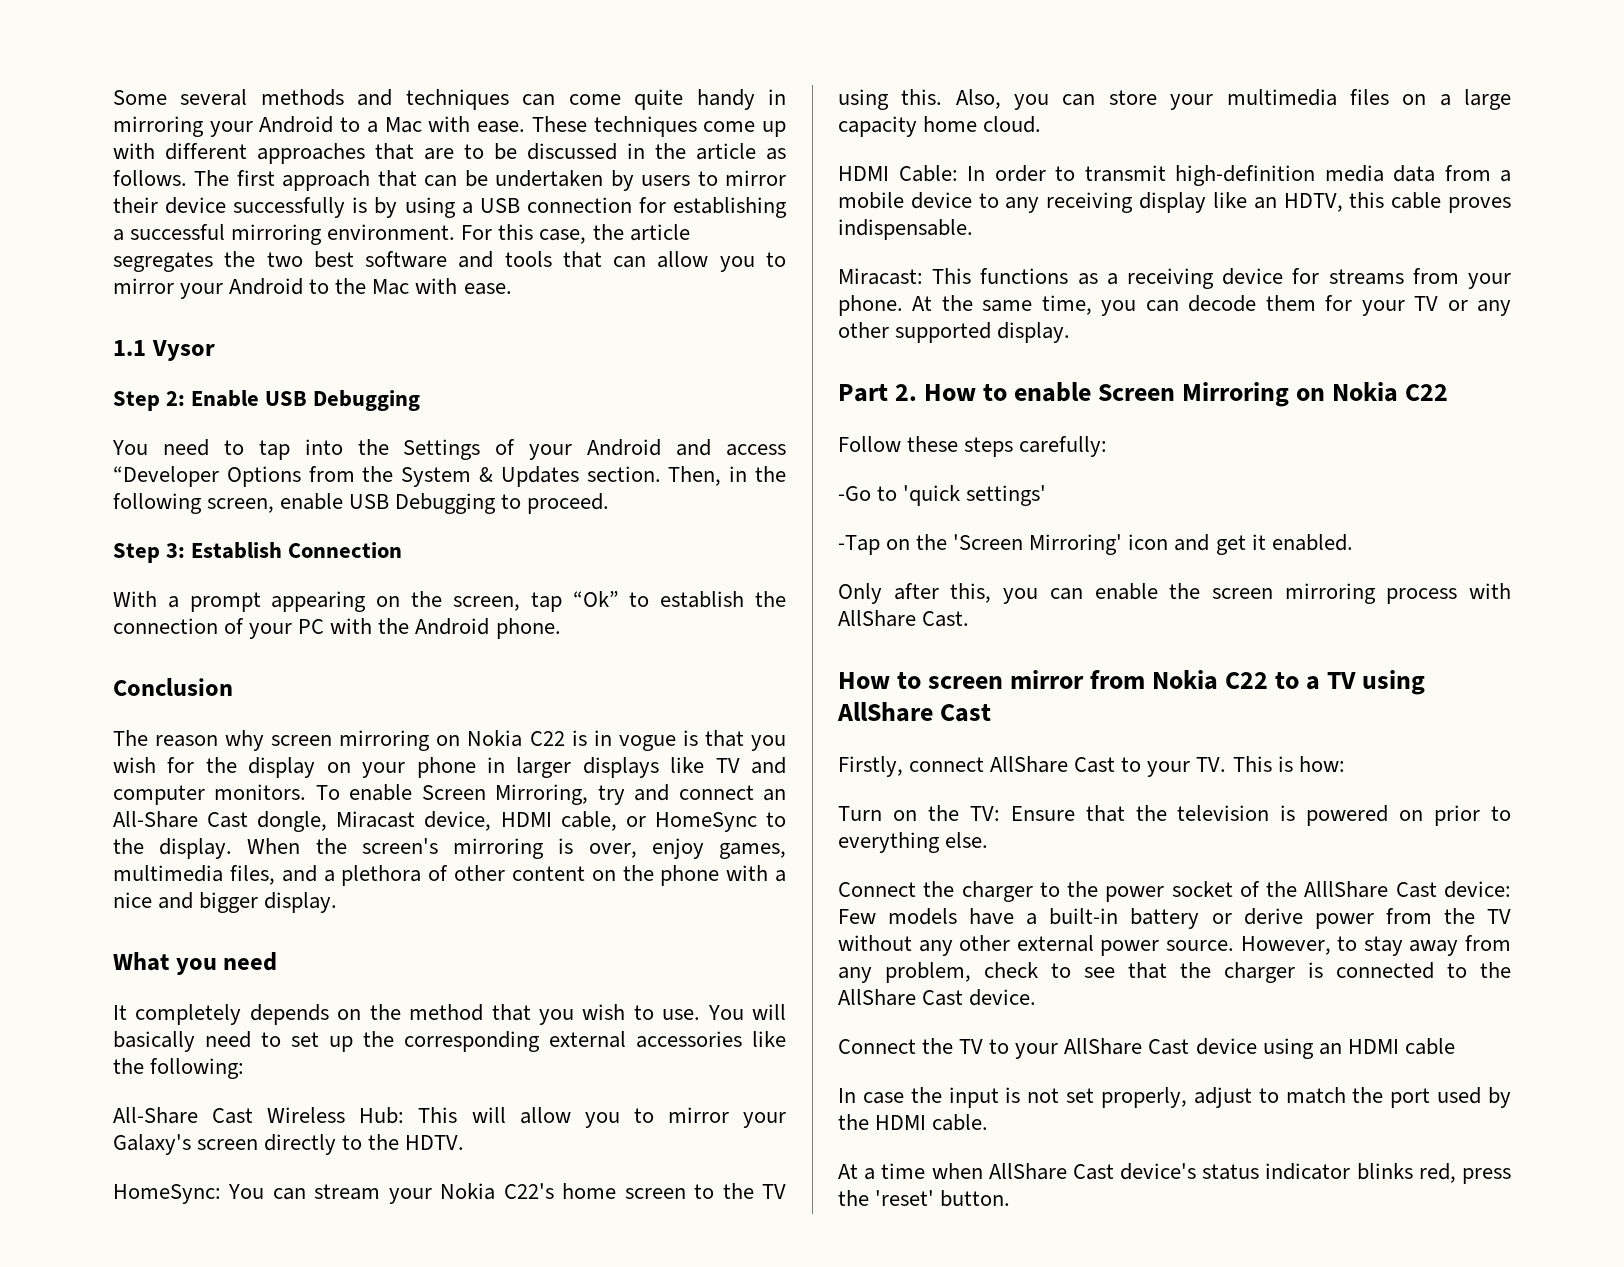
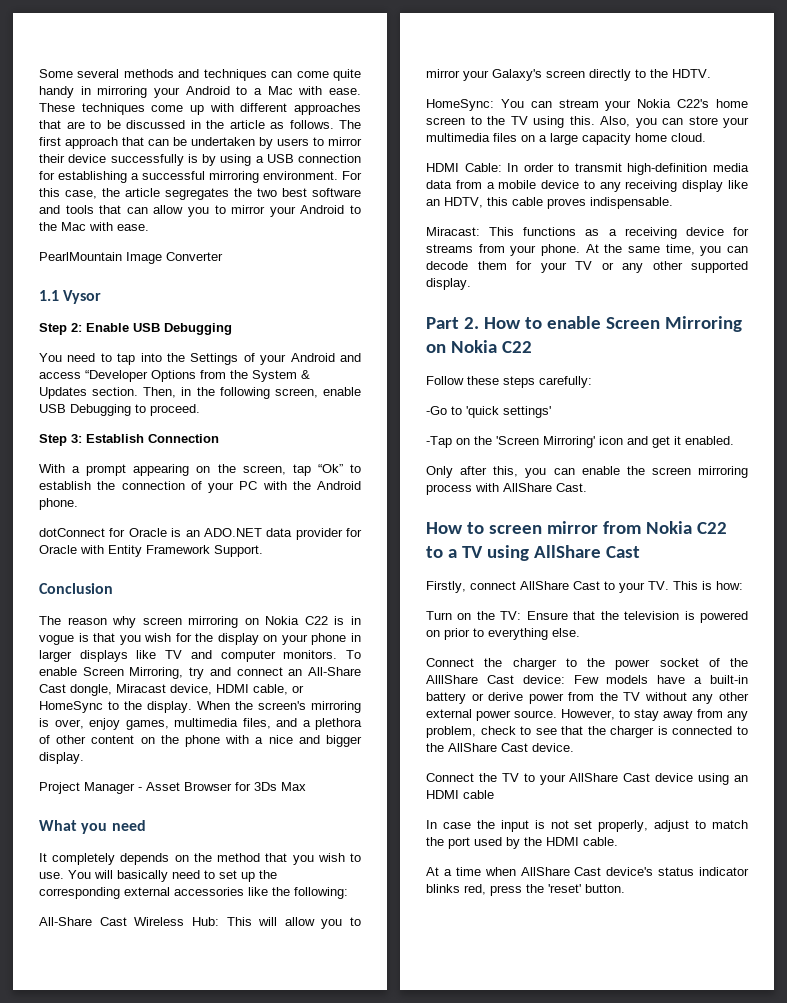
+ PearlMountain Image Converter
+ dotConnect for Oracle is an ADO.NET data provider for Oracle with Entity Framework Support.
+ Project Manager - Asset Browser for 3Ds Max

